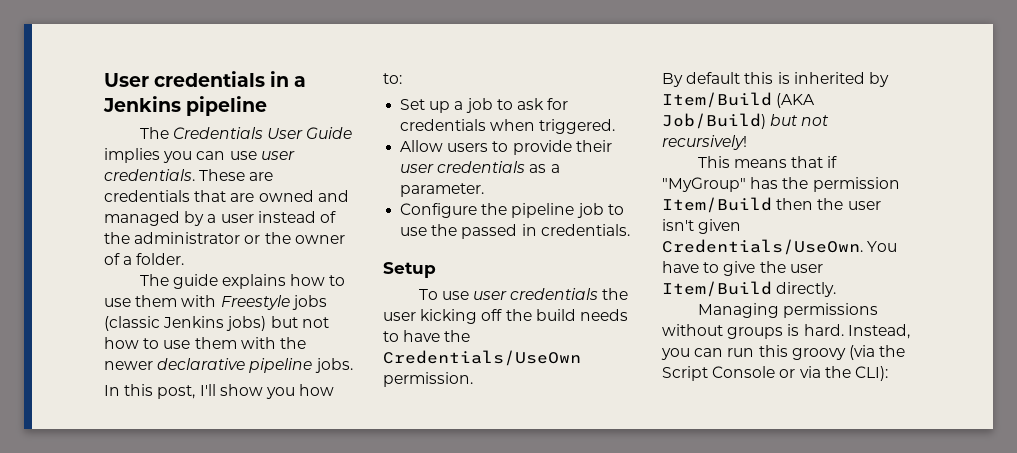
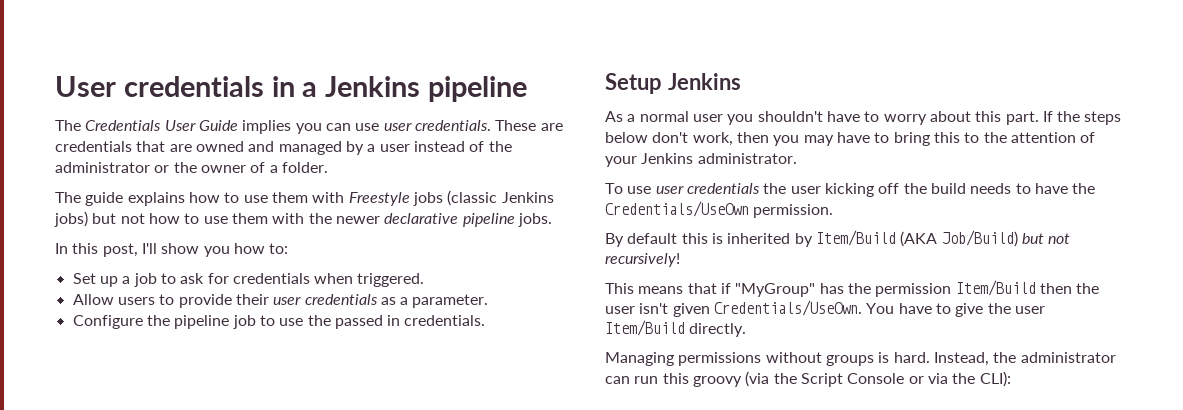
- Setup
+ Setup Jenkins
+ As a normal user you shouldn't have to worry about this part. If the steps below don't work, then you may have to bring this to the attention of your Jenkins administrator.
- Instead, you can run this groovy (via the Script Console or via the CLI):
+ Instead, the administrator can run this groovy (via the Script Console or via the CLI):

